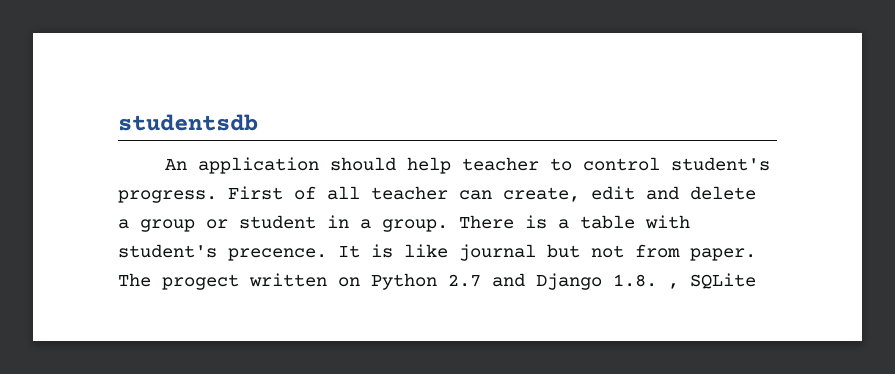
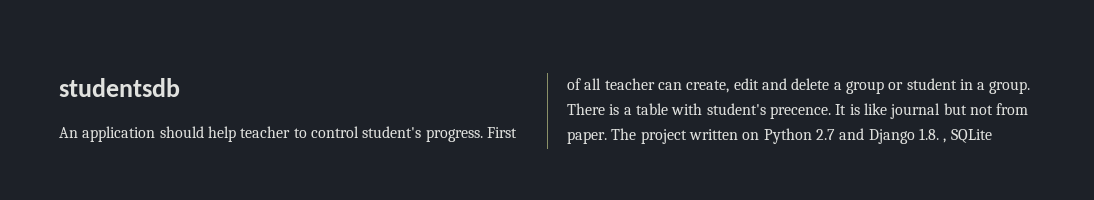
- The progect written on Python 2.7 and Django 1.8. , SQLite
+ The project written on Python 2.7 and Django 1.8. , SQLite

